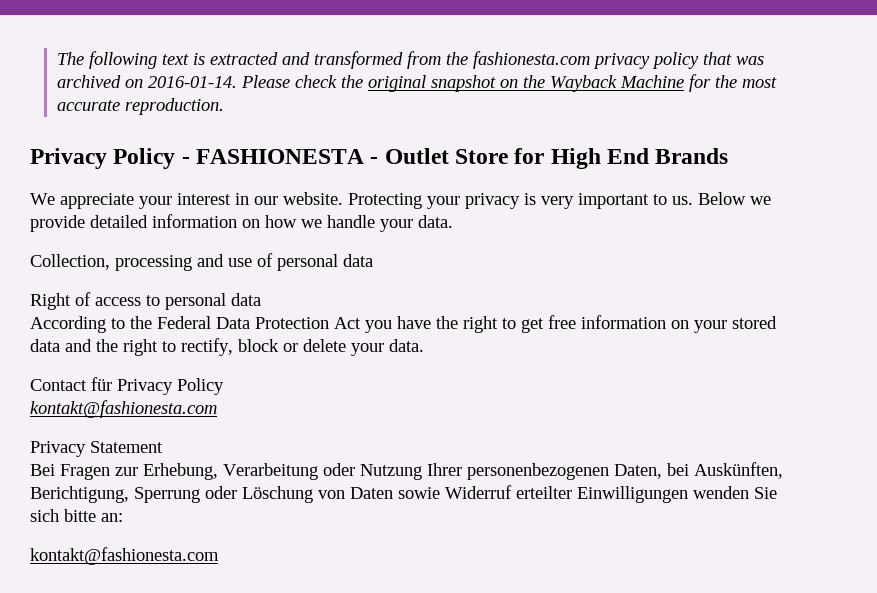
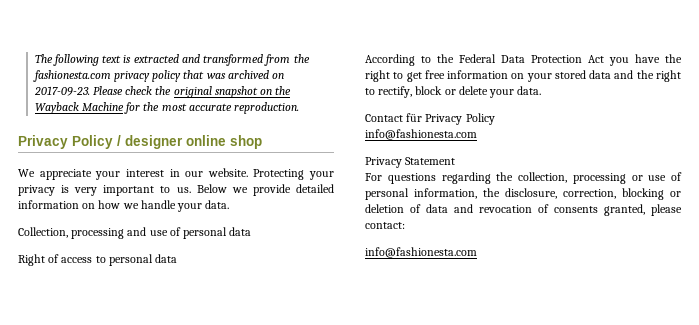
- The following text is extracted and transformed from the fashionesta.com privacy policy that was archived on 2016-01-14.
+ The following text is extracted and transformed from the fashionesta.com privacy policy that was archived on 2017-09-23.
- Privacy Policy - FASHIONESTA - Outlet Store for High End Brands
+ Privacy Policy / designer online shop
  Contact für Privacy Policy
- kontakt@fashionesta.com
+ info@fashionesta.com
- Bei Fragen zur Erhebung, Verarbeitung oder Nutzung Ihrer personenbezogenen Daten, bei Auskünften, Berichtigung, Sperrung oder Löschung von Daten sowie Widerruf erteilter Einwilligungen wenden Sie sich bitte an:
- kontakt@fashionesta.com
+ For questions regarding the collection, processing or use of personal information, the disclosure, correction, blocking or deletion of data and revocation of consents granted, please contact:
+ info@fashionesta.com

